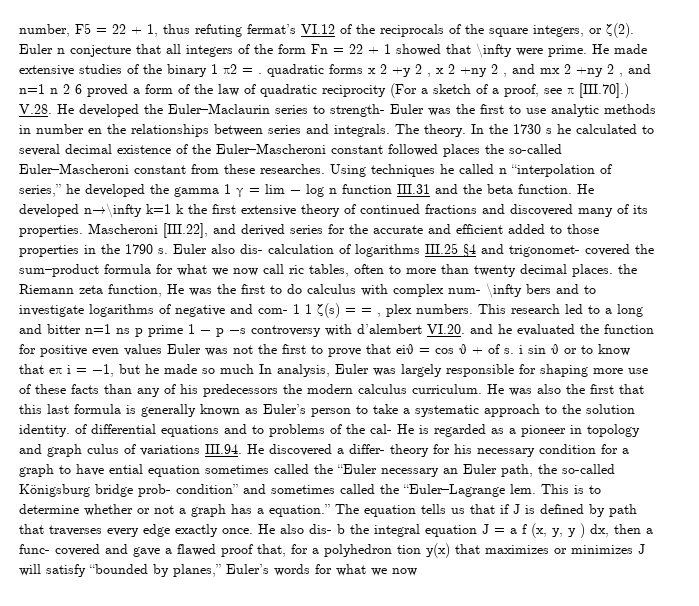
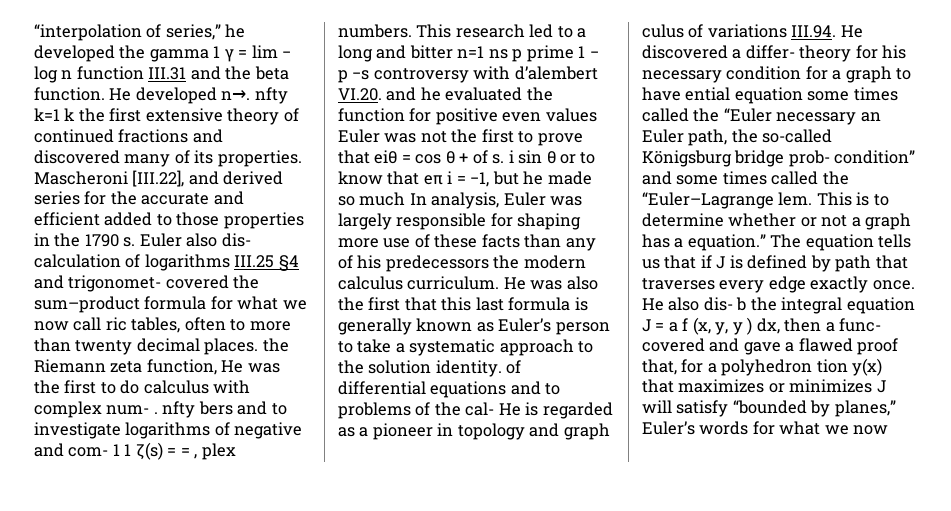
- number, F5 = 22 + 1, thus refuting fermat’s VI.12 of the reciprocals of the square integers, or ζ(2). Euler n conjecture that all integers of the form Fn = 22 + 1 showed that \infty were prime. He made extensive studies of the binary 1 π2 = . quadratic forms x 2 +y 2 , x 2 +ny 2 , and mx 2 +ny 2 , and n=1 n 2 6 proved a form of the law of quadratic reciprocity (For a sketch of a proof, see π [III.70].) V.28. He developed the Euler–Maclaurin series to strength- Euler was the first to use analytic methods in number en the relationships between series and integrals. The theory. In the 1730 s he calculated to several decimal existence of the Euler–Mascheroni constant followed places the so-called Euler–Mascheroni constant from these researches. Using techniques he called n “interpolation of series,” he developed the gamma 1 γ = lim − log n function III.31 and the beta function.
+ “interpolation of series,” he developed the gamma 1 γ = lim − log n function III.31 and the beta function.
- He developed n→\infty k=1 k the first extensive theory of continued fractions and discovered many of its properties.
+ He developed n→. nfty k=1 k the first extensive theory of continued fractions and discovered many of its properties.
- Euler also dis- calculation of logarithms III.25 §4 and trigonomet- covered the sum–product formula for what we now call ric tables, often to more than twenty decimal places. the Riemann zeta function, He was the first to do calculus with complex num- \infty bers and to investigate logarithms of negative and com- 1 1 ζ(s) = = , plex numbers.
+ Euler also dis- calculation of logarithms III.25 §4 and trigonomet- covered the sum–product formula for what we now call ric tables, often to more than twenty decimal places. the Riemann zeta function, He was the first to do calculus with complex num- . nfty bers and to investigate logarithms of negative and com- 1 1 ζ(s) = = , plex numbers.
- He was also the first that this last formula is generally known as Euler’s person to take a systematic approach to the solution identity. of differential equations and to problems of the cal- He is regarded as a pioneer in topology and graph culus of variations III.94. He discovered a differ- theory for his necessary condition for a graph to have ential equation sometimes called the “Euler necessary an Euler path, the so-called Königsburg bridge prob- condition” and sometimes called the “Euler–Lagrange lem.
+ He was also the first that this last formula is generally known as Euler’s person to take a systematic approach to the solution identity. of differential equations and to problems of the cal- He is regarded as a pioneer in topology and graph culus of variations III.94. He discovered a differ- theory for his necessary condition for a graph to have ential equation some times called the “Euler necessary an Euler path, the so-called Königsburg bridge prob- condition” and some times called the “Euler–Lagrange lem.

